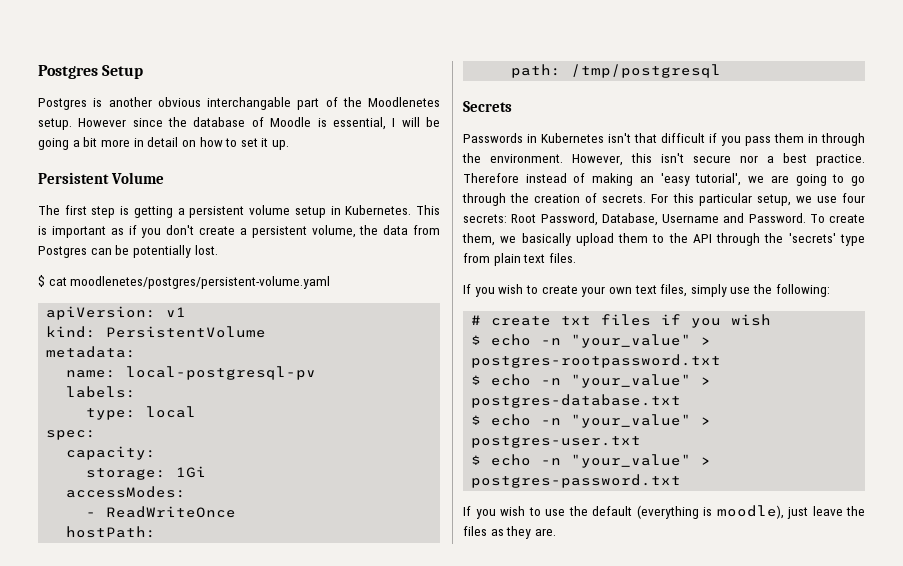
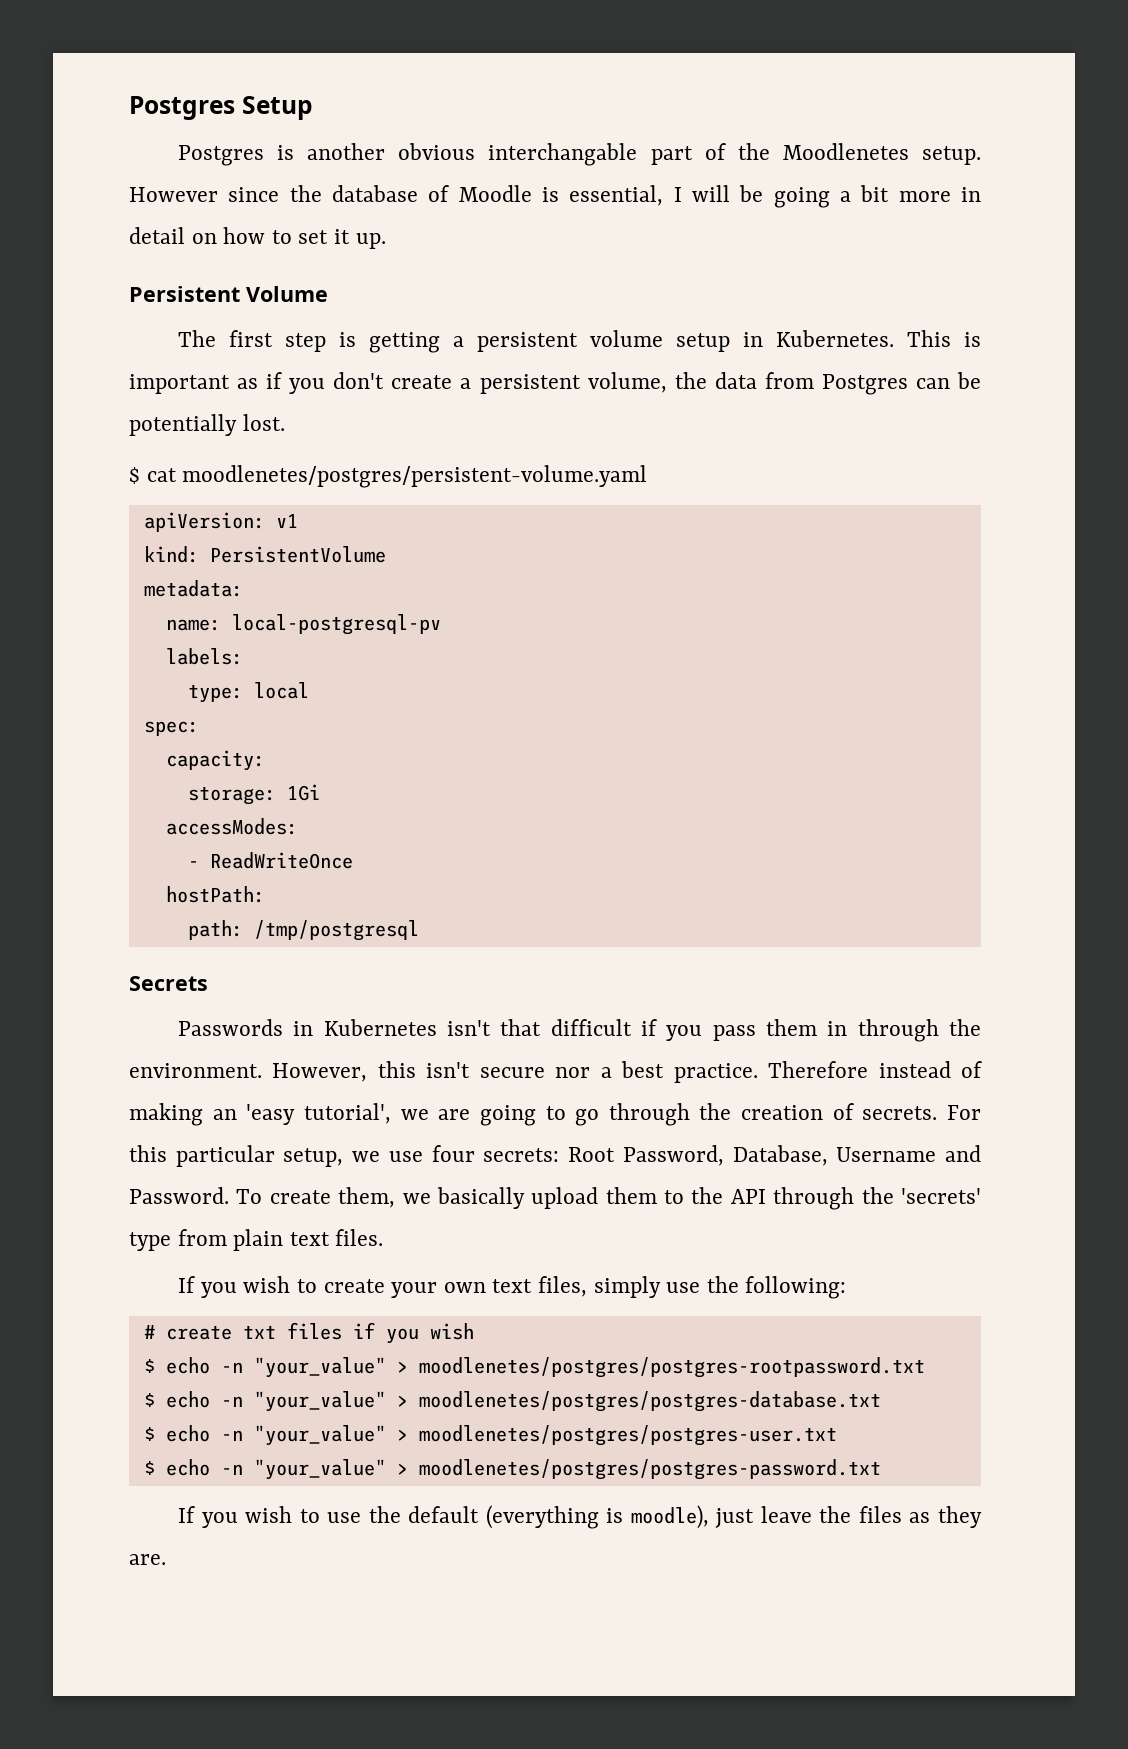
- $ echo -n "your_value" > postgres-rootpassword.txt
- $ echo -n "your_value" > postgres-database.txt
- $ echo -n "your_value" > postgres-user.txt
- $ echo -n "your_value" > postgres-password.txt
+ $ echo -n "your_value" > moodlenetes/postgres/postgres-rootpassword.txt
+ $ echo -n "your_value" > moodlenetes/postgres/postgres-database.txt
+ $ echo -n "your_value" > moodlenetes/postgres/postgres-user.txt
+ $ echo -n "your_value" > moodlenetes/postgres/postgres-password.txt

